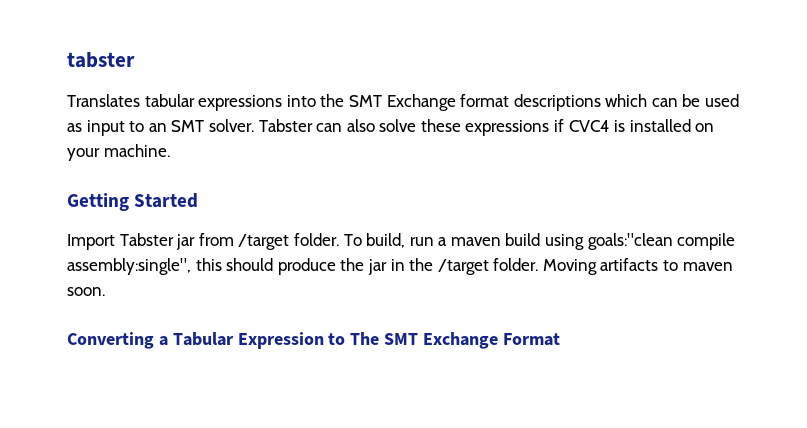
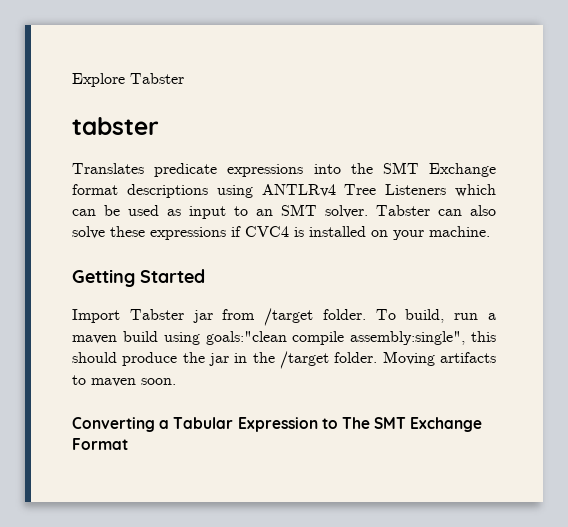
+ Explore Tabster
- Translates tabular expressions into the SMT Exchange format descriptions which can be used as input to an SMT solver.
+ Translates predicate expressions into the SMT Exchange format descriptions using ANTLRv4 Tree Listeners which can be used as input to an SMT solver.

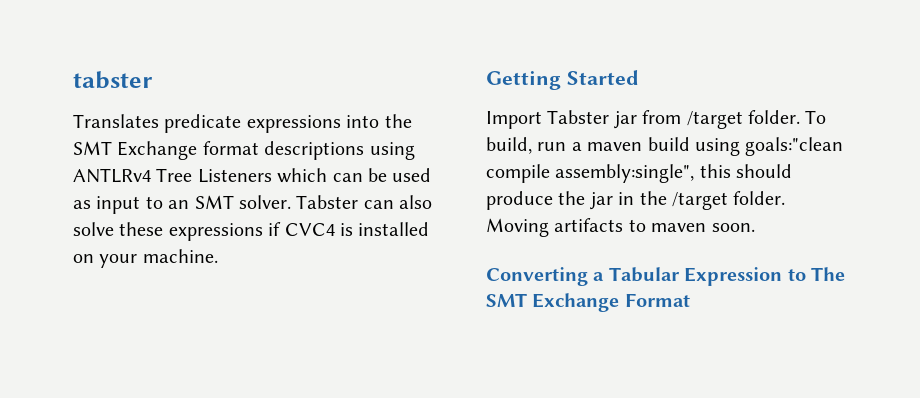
- Explore Tabster

